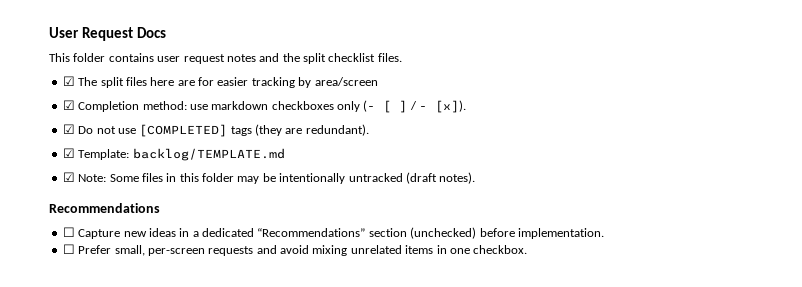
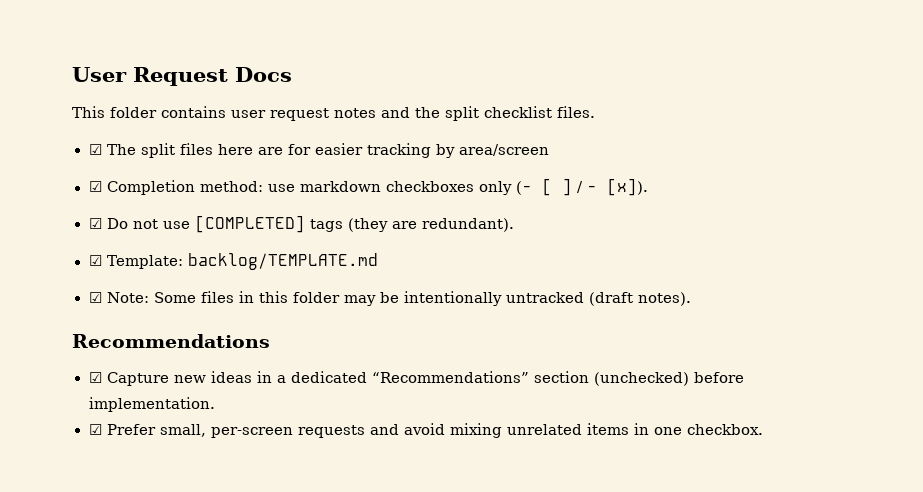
- ☐ Capture new ideas in a dedicated “Recommendations” section (unchecked) before implementation.
+ ☑ Capture new ideas in a dedicated “Recommendations” section (unchecked) before implementation.
- ☐ Prefer small, per-screen requests and avoid mixing unrelated items in one checkbox.
+ ☑ Prefer small, per-screen requests and avoid mixing unrelated items in one checkbox.

